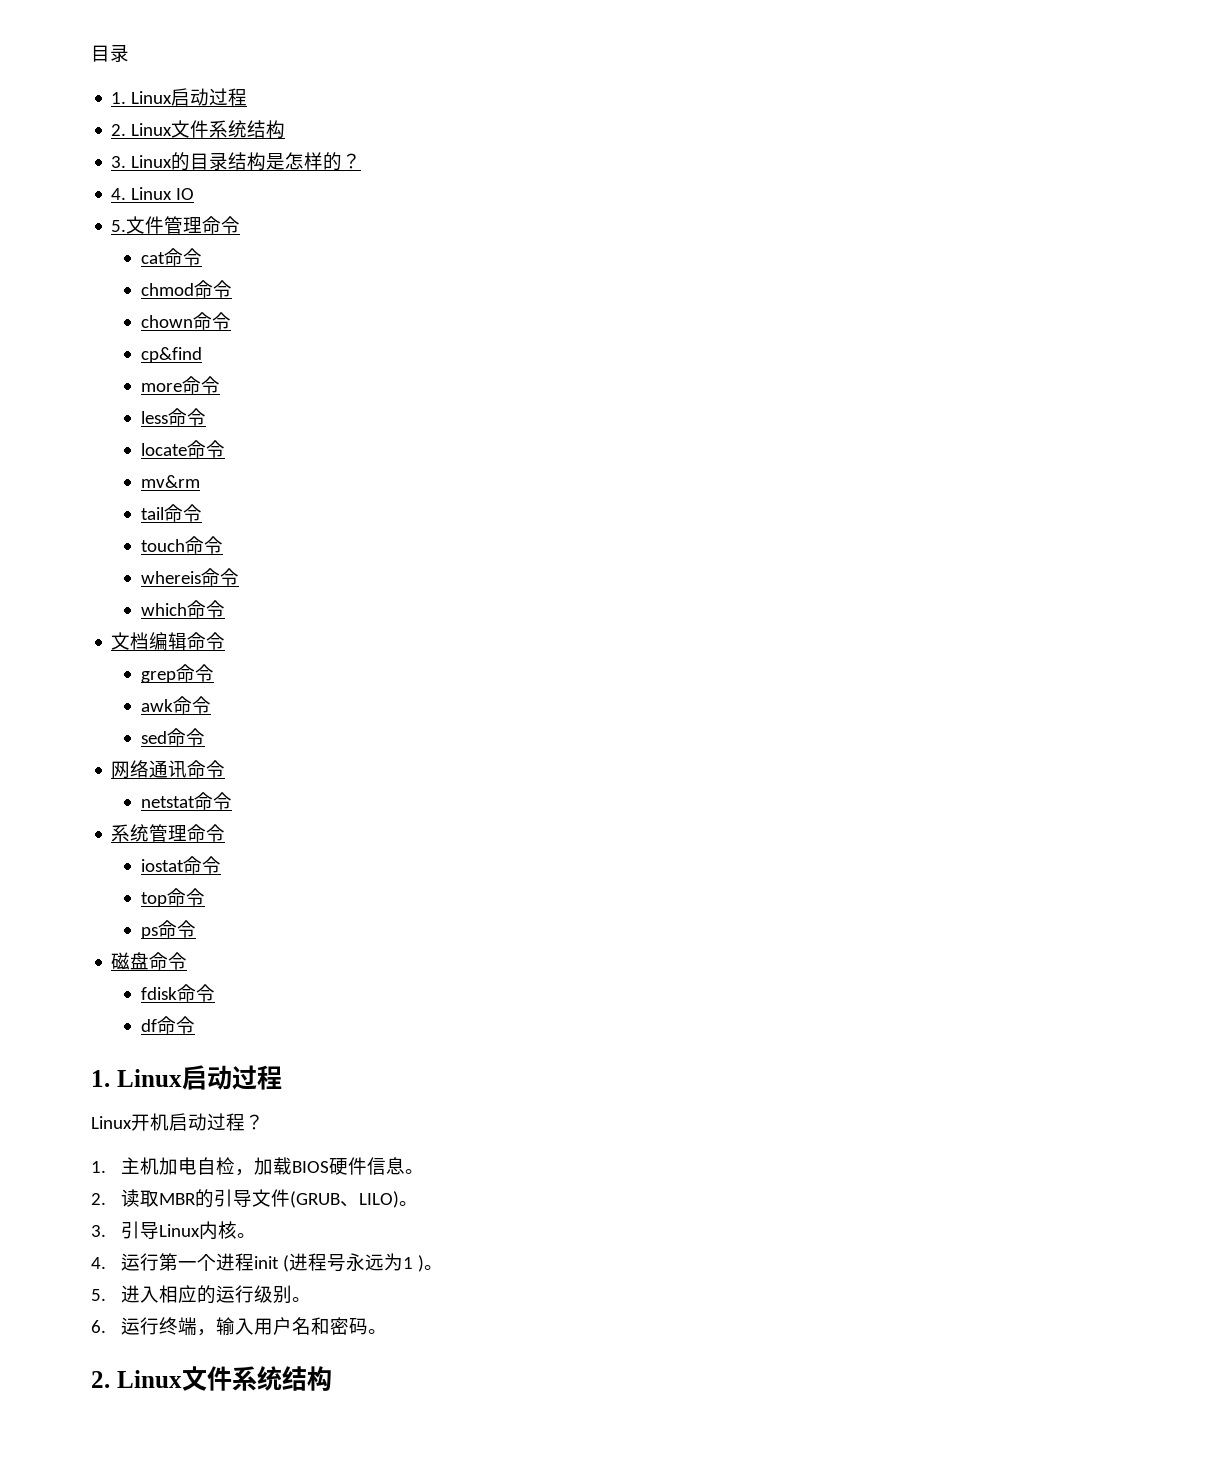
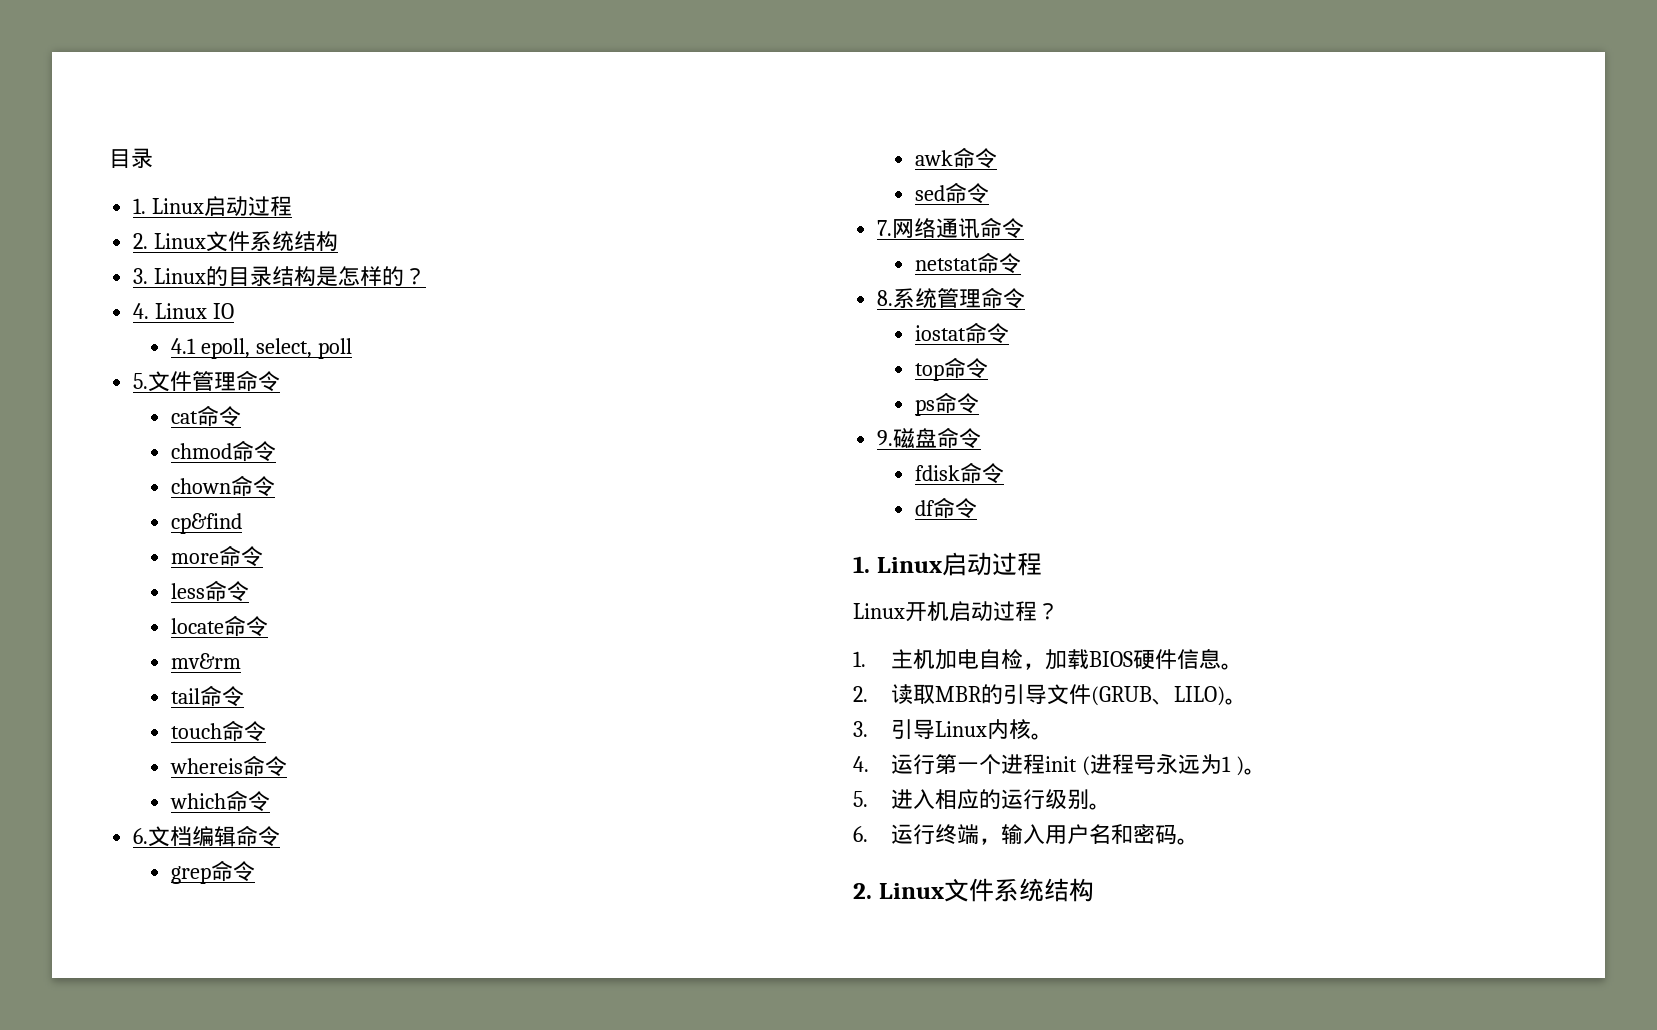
+ 4.1 epoll, select, poll
- 文档编辑命令
+ 6.文档编辑命令
- 网络通讯命令
+ 7.网络通讯命令
- 系统管理命令
+ 8.系统管理命令
- 磁盘命令
+ 9.磁盘命令

